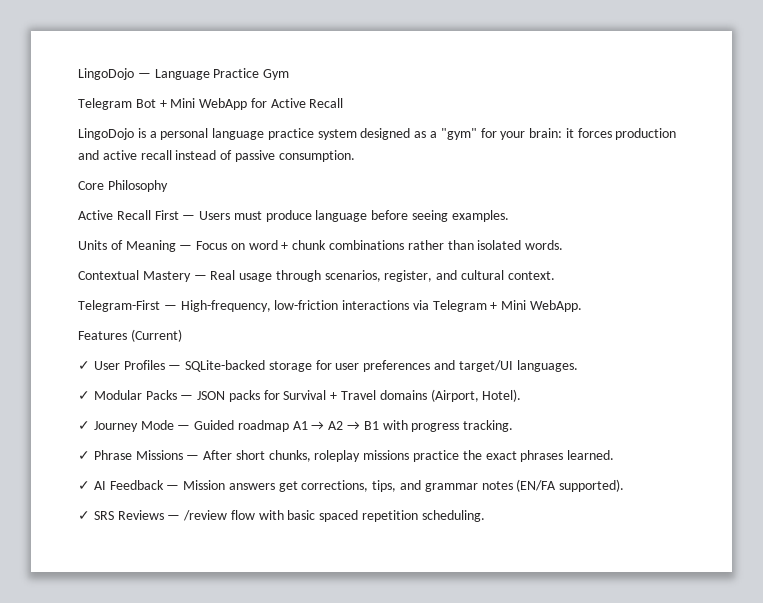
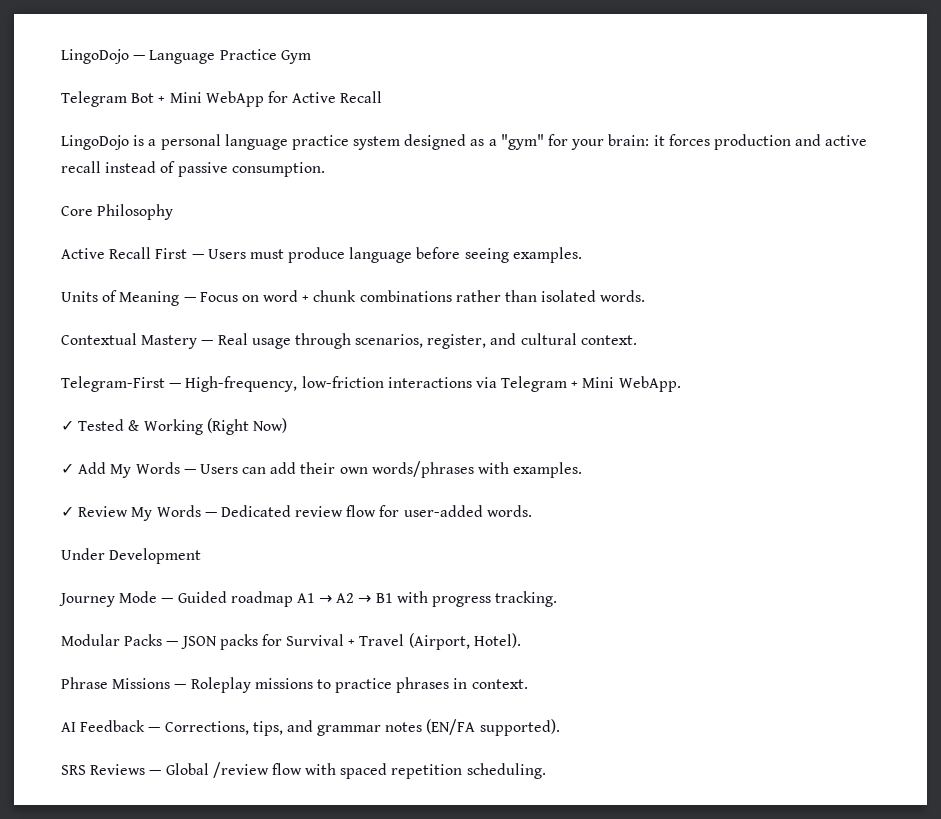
- Features (Current)
- ✓ User Profiles — SQLite-backed storage for user preferences and target/UI languages.
- ✓ Modular Packs — JSON packs for Survival + Travel domains (Airport, Hotel).
- ✓ Journey Mode — Guided roadmap A1 → A2 → B1 with progress tracking.
+ ✓ Tested & Working (Right Now)
+ ✓ Add My Words — Users can add their own words/phrases with examples.
+ ✓ Review My Words — Dedicated review flow for user‑added words.
+ Under Development
+ Journey Mode — Guided roadmap A1 → A2 → B1 with progress tracking.
- ✓ Phrase Missions — After short chunks, roleplay missions practice the exact phrases learned.
- ✓ AI Feedback — Mission answers get corrections, tips, and grammar notes (EN/FA supported).
+ Modular Packs — JSON packs for Survival + Travel (Airport, Hotel).
+ Phrase Missions — Roleplay missions to practice phrases in context.
+ AI Feedback — Corrections, tips, and grammar notes (EN/FA supported).
- ✓ SRS Reviews — /review flow with basic spaced repetition scheduling.
+ SRS Reviews — Global /review flow with spaced repetition scheduling.

